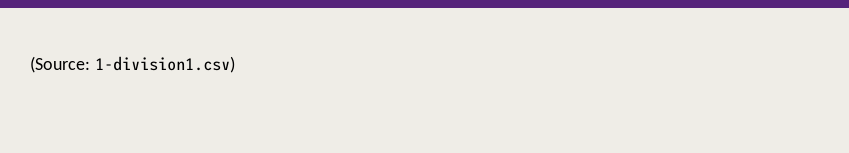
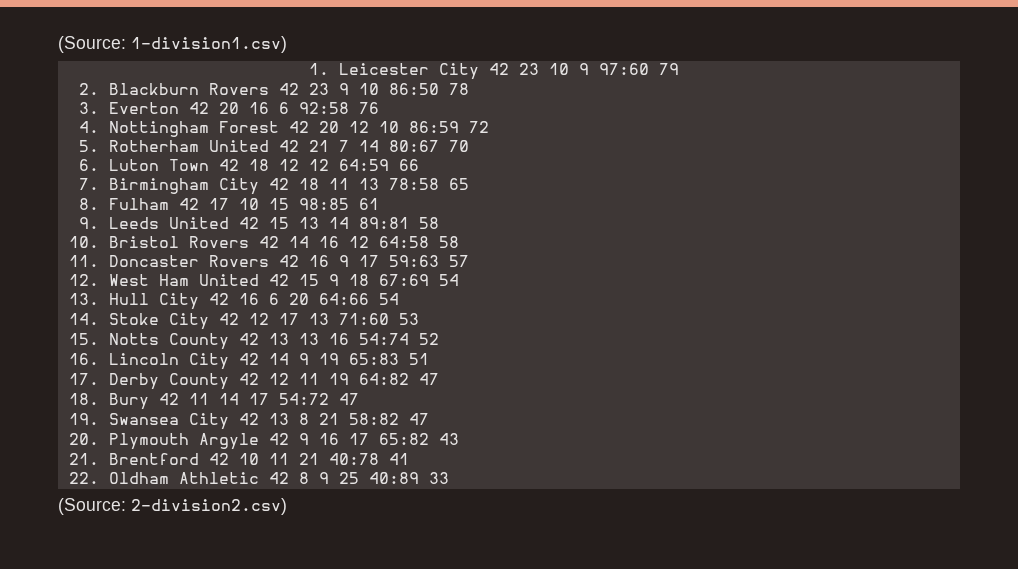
+ 1. Leicester City 42 23 10 9 97:60 79
+ 2. Blackburn Rovers 42 23 9 10 86:50 78
+ 3. Everton 42 20 16 6 92:58 76
+ 4. Nottingham Forest 42 20 12 10 86:59 72
+ 5. Rotherham United 42 21 7 14 80:67 70
+ 6. Luton Town 42 18 12 12 64:59 66
+ 7. Birmingham City 42 18 11 13 78:58 65
+ 8. Fulham 42 17 10 15 98:85 61
+ 9. Leeds United 42 15 13 14 89:81 58
+ 10. Bristol Rovers 42 14 16 12 64:58 58
+ 11. Doncaster Rovers 42 16 9 17 59:63 57
+ 12. West Ham United 42 15 9 18 67:69 54
+ 13. Hull City 42 16 6 20 64:66 54
+ 14. Stoke City 42 12 17 13 71:60 53
+ 15. Notts County 42 13 13 16 54:74 52
+ 16. Lincoln City 42 14 9 19 65:83 51
+ 17. Derby County 42 12 11 19 64:82 47
+ 18. Bury 42 11 14 17 54:72 47
+ 19. Swansea City 42 13 8 21 58:82 47
+ 20. Plymouth Argyle 42 9 16 17 65:82 43
+ 21. Brentford 42 10 11 21 40:78 41
+ 22. Oldham Athletic 42 8 9 25 40:89 33
+ (Source: 2-division2.csv)

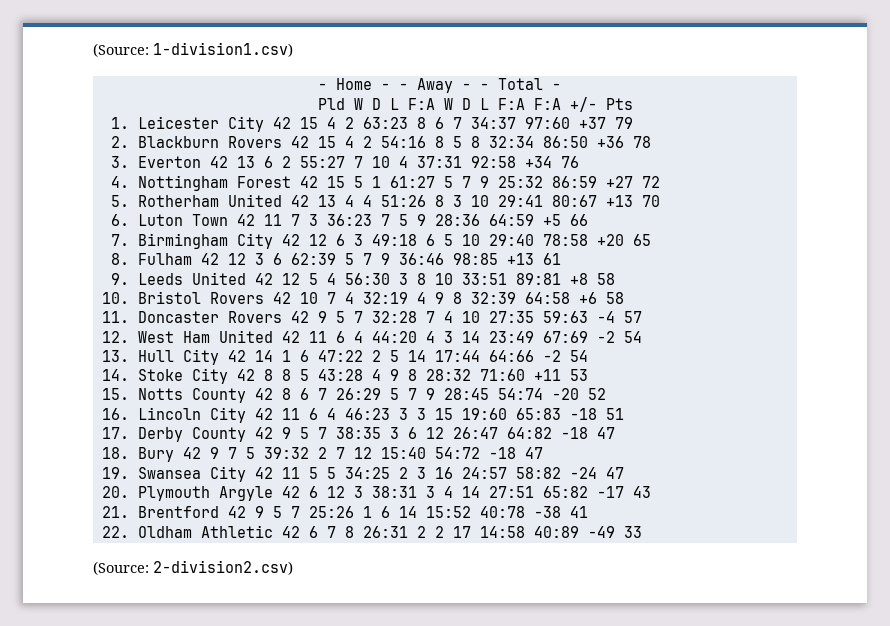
- 1. Leicester City 42 23 10 9 97:60 79
+ - Home - - Away - - Total -
+ Pld W D L F:A W D L F:A F:A +/- Pts
+ 1. Leicester City 42 15 4 2 63:23 8 6 7 34:37 97:60 +37 79
- 2. Blackburn Rovers 42 23 9 10 86:50 78
- 3. Everton 42 20 16 6 92:58 76
+ 2. Blackburn Rovers 42 15 4 2 54:16 8 5 8 32:34 86:50 +36 78
+ 3. Everton 42 13 6 2 55:27 7 10 4 37:31 92:58 +34 76
- 4. Nottingham Forest 42 20 12 10 86:59 72
+ 4. Nottingham Forest 42 15 5 1 61:27 5 7 9 25:32 86:59 +27 72
- 5. Rotherham United 42 21 7 14 80:67 70
+ 5. Rotherham United 42 13 4 4 51:26 8 3 10 29:41 80:67 +13 70
- 6. Luton Town 42 18 12 12 64:59 66
+ 6. Luton Town 42 11 7 3 36:23 7 5 9 28:36 64:59 +5 66
- 7. Birmingham City 42 18 11 13 78:58 65
- 8. Fulham 42 17 10 15 98:85 61
+ 7. Birmingham City 42 12 6 3 49:18 6 5 10 29:40 78:58 +20 65
+ 8. Fulham 42 12 3 6 62:39 5 7 9 36:46 98:85 +13 61
- 9. Leeds United 42 15 13 14 89:81 58
+ 9. Leeds United 42 12 5 4 56:30 3 8 10 33:51 89:81 +8 58
- 10. Bristol Rovers 42 14 16 12 64:58 58
+ 10. Bristol Rovers 42 10 7 4 32:19 4 9 8 32:39 64:58 +6 58
- 11. Doncaster Rovers 42 16 9 17 59:63 57
+ 11. Doncaster Rovers 42 9 5 7 32:28 7 4 10 27:35 59:63 -4 57
- 12. West Ham United 42 15 9 18 67:69 54
+ 12. West Ham United 42 11 6 4 44:20 4 3 14 23:49 67:69 -2 54
- 13. Hull City 42 16 6 20 64:66 54
+ 13. Hull City 42 14 1 6 47:22 2 5 14 17:44 64:66 -2 54
- 14. Stoke City 42 12 17 13 71:60 53
+ 14. Stoke City 42 8 8 5 43:28 4 9 8 28:32 71:60 +11 53
- 15. Notts County 42 13 13 16 54:74 52
+ 15. Notts County 42 8 6 7 26:29 5 7 9 28:45 54:74 -20 52
- 16. Lincoln City 42 14 9 19 65:83 51
+ 16. Lincoln City 42 11 6 4 46:23 3 3 15 19:60 65:83 -18 51
- 17. Derby County 42 12 11 19 64:82 47
- 18. Bury 42 11 14 17 54:72 47
+ 17. Derby County 42 9 5 7 38:35 3 6 12 26:47 64:82 -18 47
+ 18. Bury 42 9 7 5 39:32 2 7 12 15:40 54:72 -18 47
- 19. Swansea City 42 13 8 21 58:82 47
+ 19. Swansea City 42 11 5 5 34:25 2 3 16 24:57 58:82 -24 47
- 20. Plymouth Argyle 42 9 16 17 65:82 43
- 21. Brentford 42 10 11 21 40:78 41
+ 20. Plymouth Argyle 42 6 12 3 38:31 3 4 14 27:51 65:82 -17 43
+ 21. Brentford 42 9 5 7 25:26 1 6 14 15:52 40:78 -38 41
- 22. Oldham Athletic 42 8 9 25 40:89 33
+ 22. Oldham Athletic 42 6 7 8 26:31 2 2 17 14:58 40:89 -49 33

